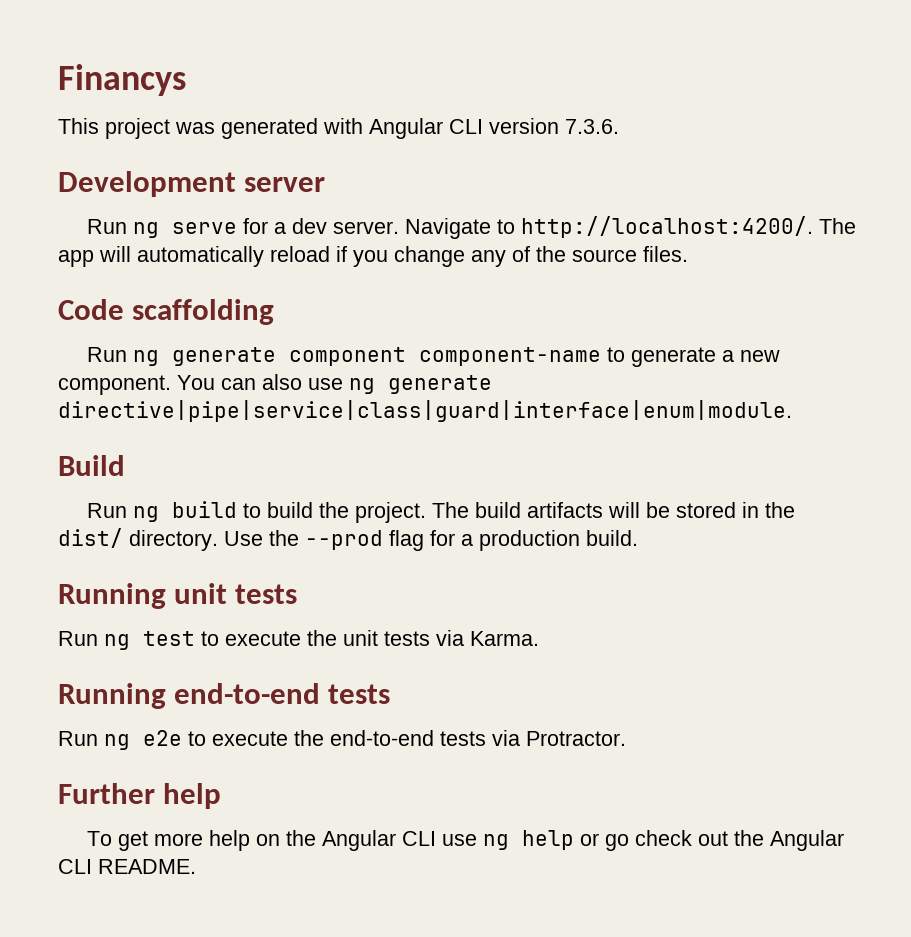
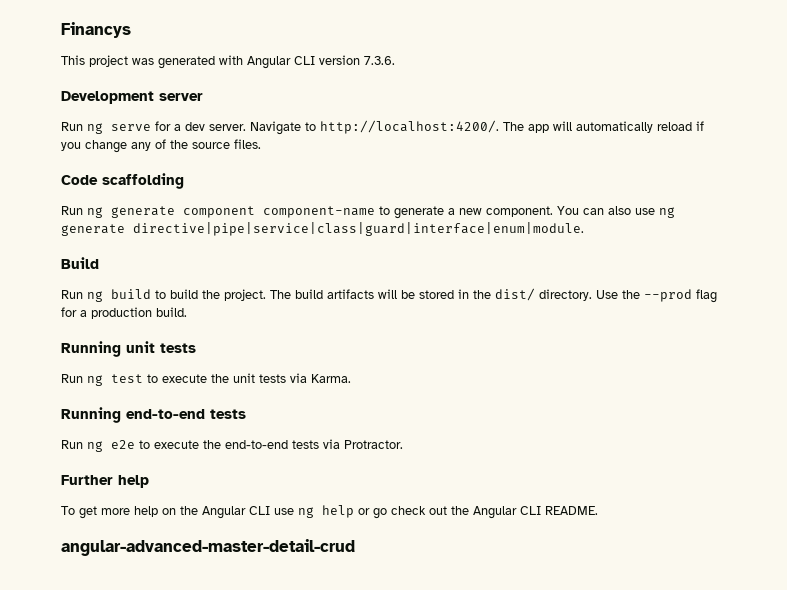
+ angular-advanced-master-detail-crud

